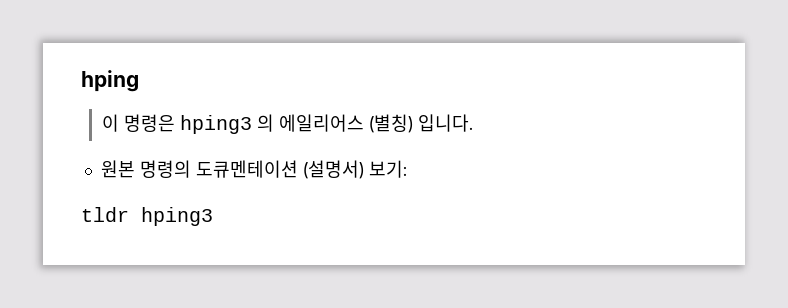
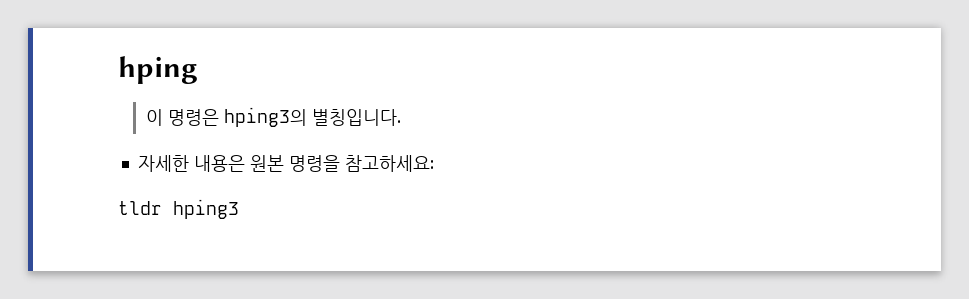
- 이 명령은 hping3 의 에일리어스 (별칭) 입니다.
- 원본 명령의 도큐멘테이션 (설명서) 보기:
+ 이 명령은 hping3의 별칭입니다.
+ 자세한 내용은 원본 명령을 참고하세요:

